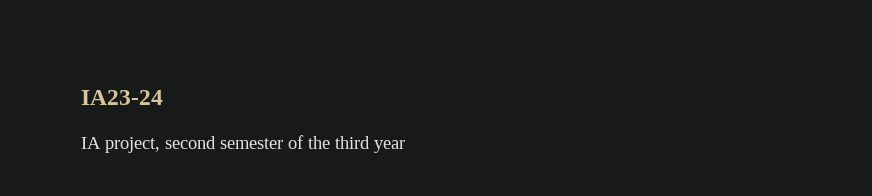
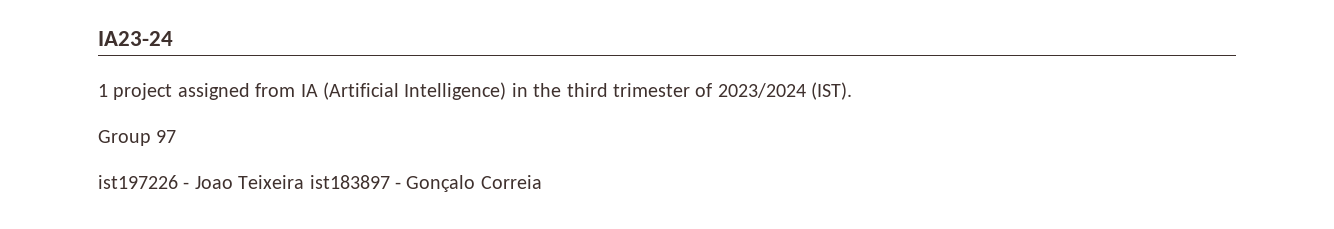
- IA project, second semester of the third year
+ 1 project assigned from IA (Artificial Intelligence) in the third trimester of 2023/2024 (IST).
+ Group 97
+ ist197226 - Joao Teixeira ist183897 - Gonçalo Correia

